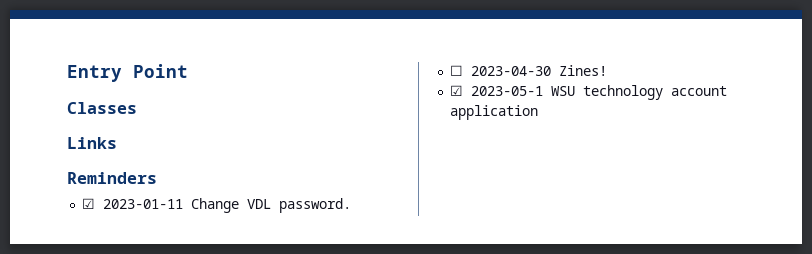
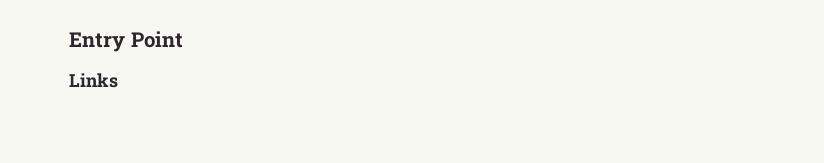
- Classes
- Reminders
- ☑ 2023-01-11 Change VDL password.
- ☐ 2023-04-30 Zines!
- ☑ 2023-05-1 WSU technology account application

